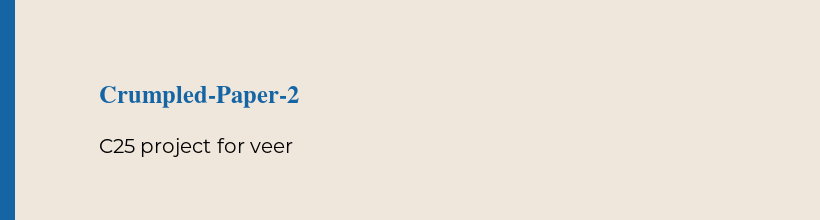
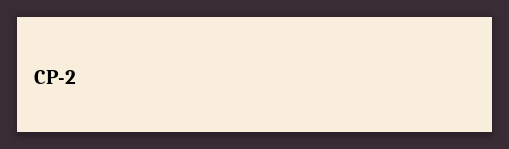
- Crumpled-Paper-2
- C25 project for veer
+ CP-2

